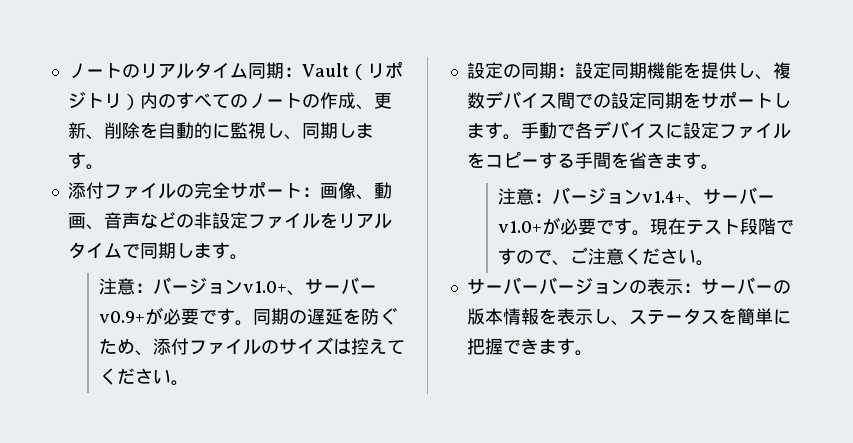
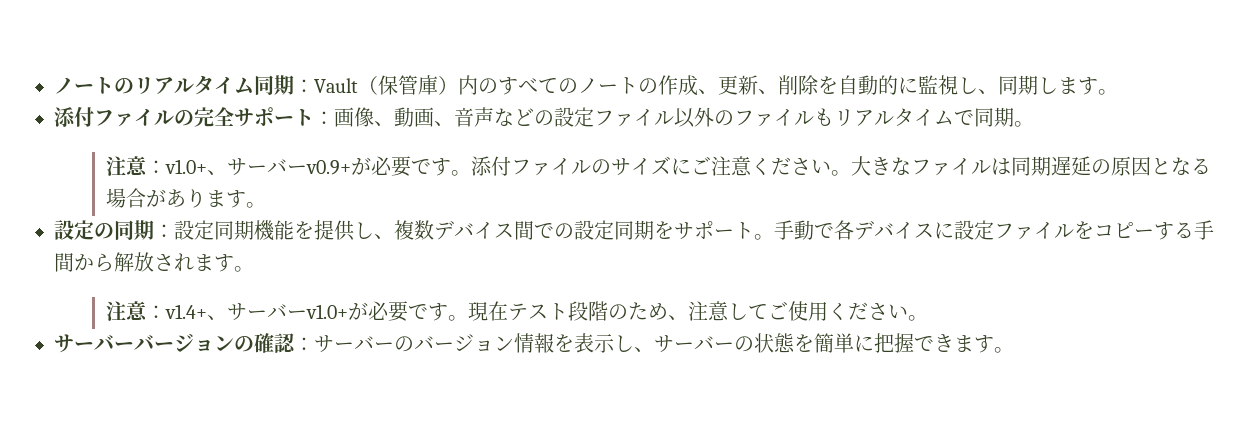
- ノートのリアルタイム同期：Vault（リポジトリ）内のすべてのノートの作成、更新、削除を自動的に監視し、同期します。
+ ノートのリアルタイム同期：Vault（保管庫）内のすべてのノートの作成、更新、削除を自動的に監視し、同期します。
- 添付ファイルの完全サポート：画像、動画、音声などの非設定ファイルをリアルタイムで同期します。
- 注意：バージョンv1.0+、サーバーv0.9+が必要です。
+ 添付ファイルの完全サポート：画像、動画、音声などの設定ファイル以外のファイルもリアルタイムで同期。
+ 注意：v1.0+、サーバーv0.9+が必要です。
- 同期の遅延を防ぐため、添付ファイルのサイズは控えてください。
+ 添付ファイルのサイズにご注意ください。大きなファイルは同期遅延の原因となる場合があります。
- 設定の同期：設定同期機能を提供し、複数デバイス間での設定同期をサポートします。
+ 設定の同期：設定同期機能を提供し、複数デバイス間での設定同期をサポート。
- 手動で各デバイスに設定ファイルをコピーする手間を省きます。
- 注意：バージョンv1.4+、サーバーv1.0+が必要です。
+ 手動で各デバイスに設定ファイルをコピーする手間から解放されます。
+ 注意：v1.4+、サーバーv1.0+が必要です。
- 現在テスト段階ですので、ご注意ください。
+ 現在テスト段階のため、注意してご使用ください。
- サーバーバージョンの表示：サーバーの版本情報を表示し、ステータスを簡単に把握できます。
+ サーバーバージョンの確認：サーバーのバージョン情報を表示し、サーバーの状態を簡単に把握できます。

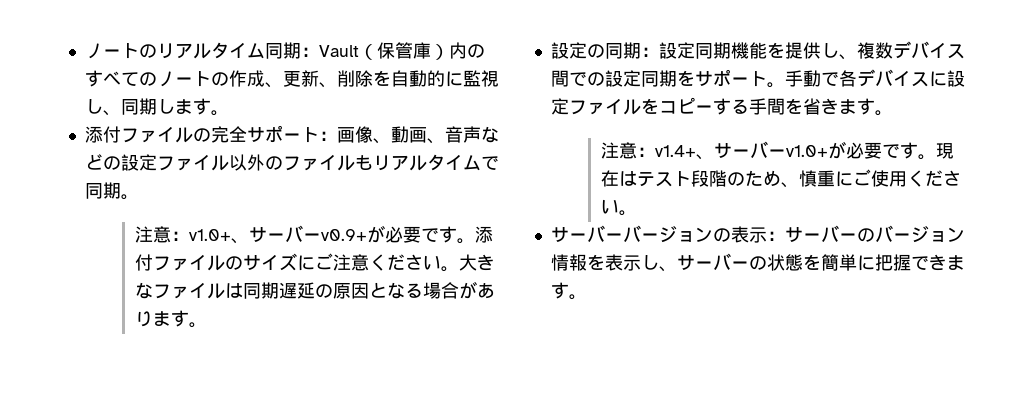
- 手動で各デバイスに設定ファイルをコピーする手間から解放されます。
+ 手動で各デバイスに設定ファイルをコピーする手間を省きます。
- 現在テスト段階のため、注意してご使用ください。
+ 現在はテスト段階のため、慎重にご使用ください。
- サーバーバージョンの確認：サーバーのバージョン情報を表示し、サーバーの状態を簡単に把握できます。
+ サーバーバージョンの表示：サーバーのバージョン情報を表示し、サーバーの状態を簡単に把握できます。

